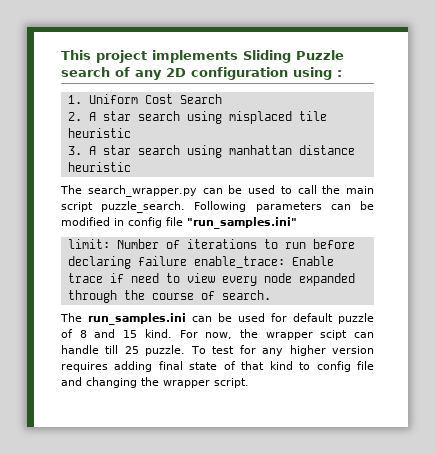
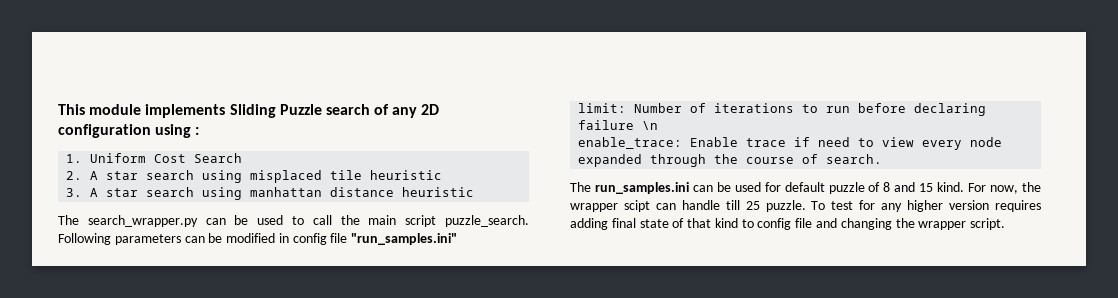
- This project implements Sliding Puzzle search of any 2D configuration using :
+ This module implements Sliding Puzzle search of any 2D configuration using :
- limit: Number of iterations to run before declaring failure enable_trace: Enable trace if need to view every node expanded through the course of search.
+ limit: Number of iterations to run before declaring failure \n
+ enable_trace: Enable trace if need to view every node expanded through the course of search.

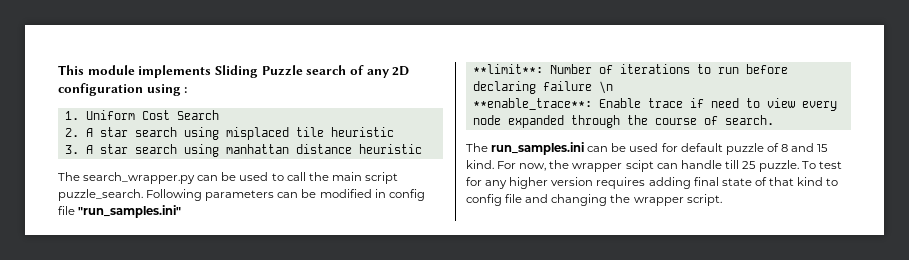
- limit: Number of iterations to run before declaring failure \n
+ **limit**: Number of iterations to run before declaring failure \n
- enable_trace: Enable trace if need to view every node expanded through the course of search.
+ **enable_trace**: Enable trace if need to view every node expanded through the course of search.

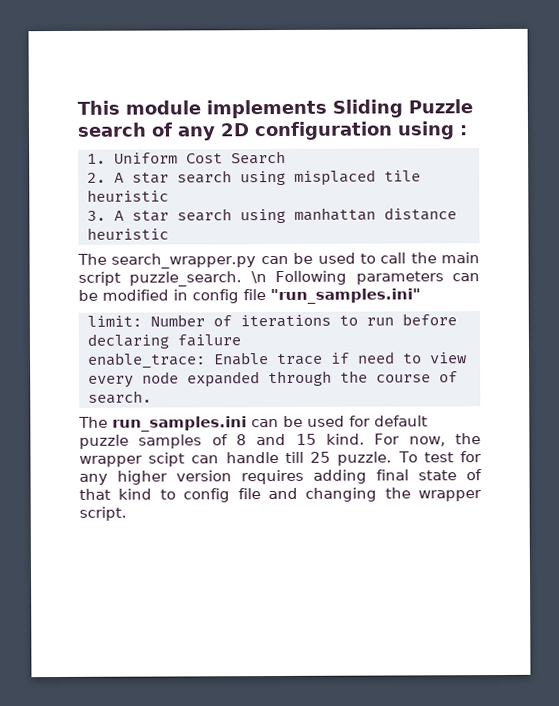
- Following parameters can be modified in config file "run_samples.ini"
+ \n Following parameters can be modified in config file "run_samples.ini"
- **limit**: Number of iterations to run before declaring failure \n
- **enable_trace**: Enable trace if need to view every node expanded through the course of search.
+ limit: Number of iterations to run before declaring failure
+ enable_trace: Enable trace if need to view every node expanded through the course of search.
- The run_samples.ini can be used for default puzzle of 8 and 15 kind.
+ The run_samples.ini can be used for default puzzle samples of 8 and 15 kind.

